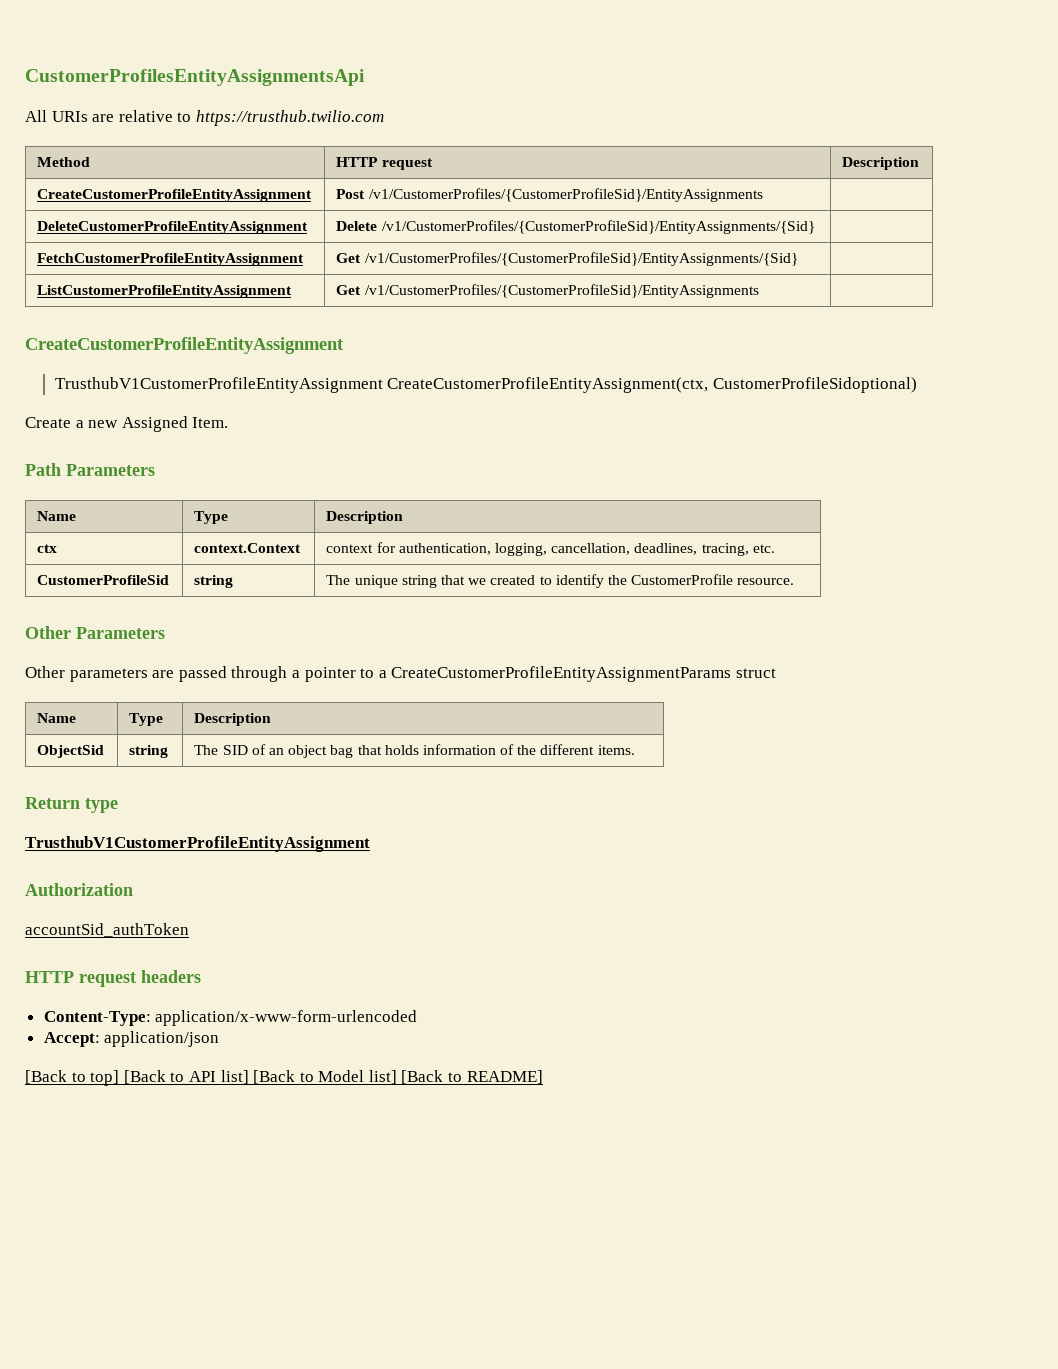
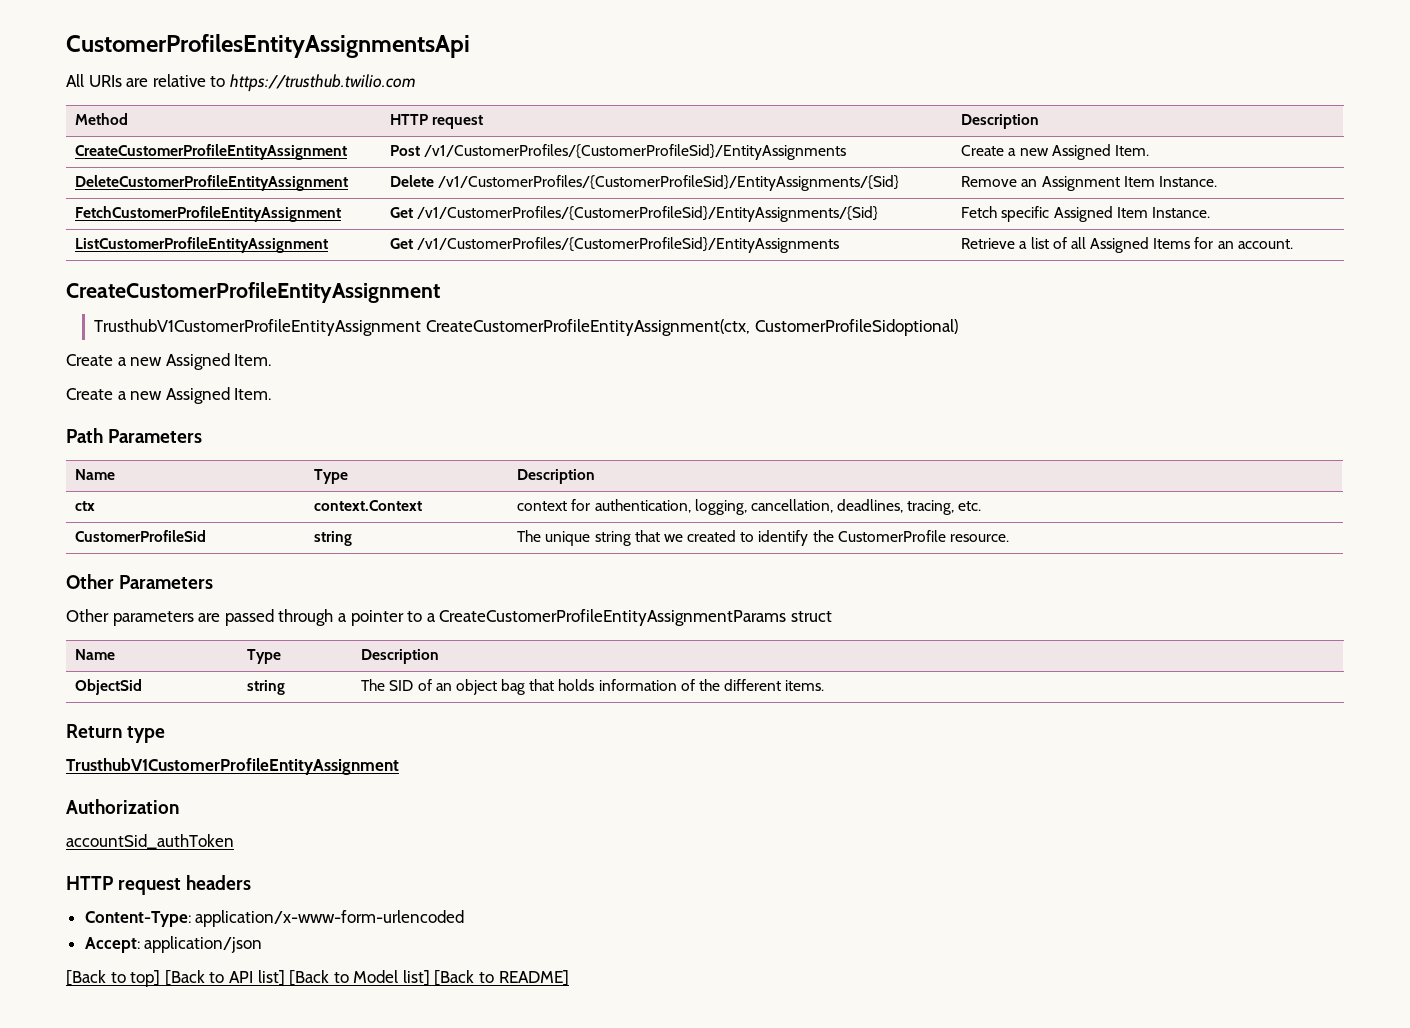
- CreateCustomerProfileEntityAssignment | Post /v1/CustomerProfiles/{CustomerProfileSid}/EntityAssignments |
- DeleteCustomerProfileEntityAssignment | Delete /v1/CustomerProfiles/{CustomerProfileSid}/EntityAssignments/{Sid} |
- FetchCustomerProfileEntityAssignment | Get /v1/CustomerProfiles/{CustomerProfileSid}/EntityAssignments/{Sid} |
- ListCustomerProfileEntityAssignment | Get /v1/CustomerProfiles/{CustomerProfileSid}/EntityAssignments |
+ CreateCustomerProfileEntityAssignment | Post /v1/CustomerProfiles/{CustomerProfileSid}/EntityAssignments | Create a new Assigned Item.
+ DeleteCustomerProfileEntityAssignment | Delete /v1/CustomerProfiles/{CustomerProfileSid}/EntityAssignments/{Sid} | Remove an Assignment Item Instance.
+ FetchCustomerProfileEntityAssignment | Get /v1/CustomerProfiles/{CustomerProfileSid}/EntityAssignments/{Sid} | Fetch specific Assigned Item Instance.
+ ListCustomerProfileEntityAssignment | Get /v1/CustomerProfiles/{CustomerProfileSid}/EntityAssignments | Retrieve a list of all Assigned Items for an account.
  TrusthubV1CustomerProfileEntityAssignment CreateCustomerProfileEntityAssignment(ctx, CustomerProfileSidoptional)
+ Create a new Assigned Item.

